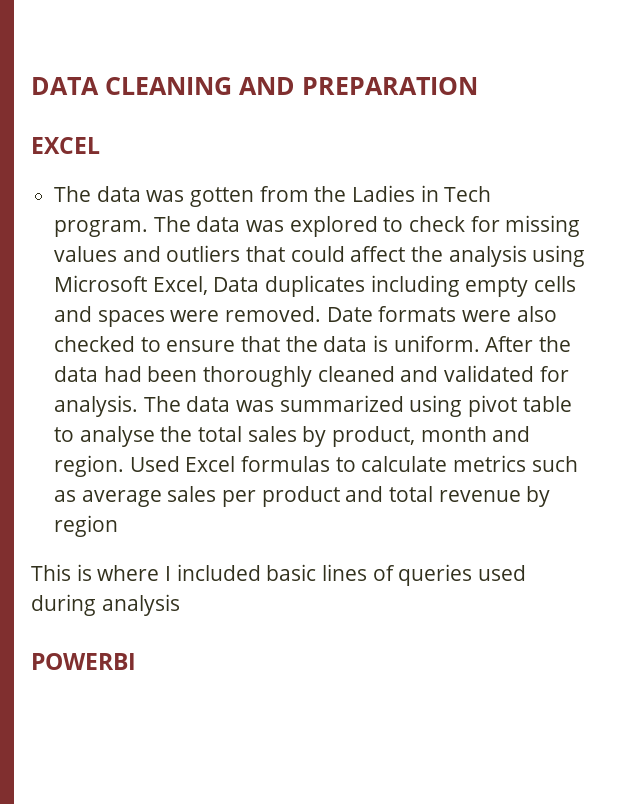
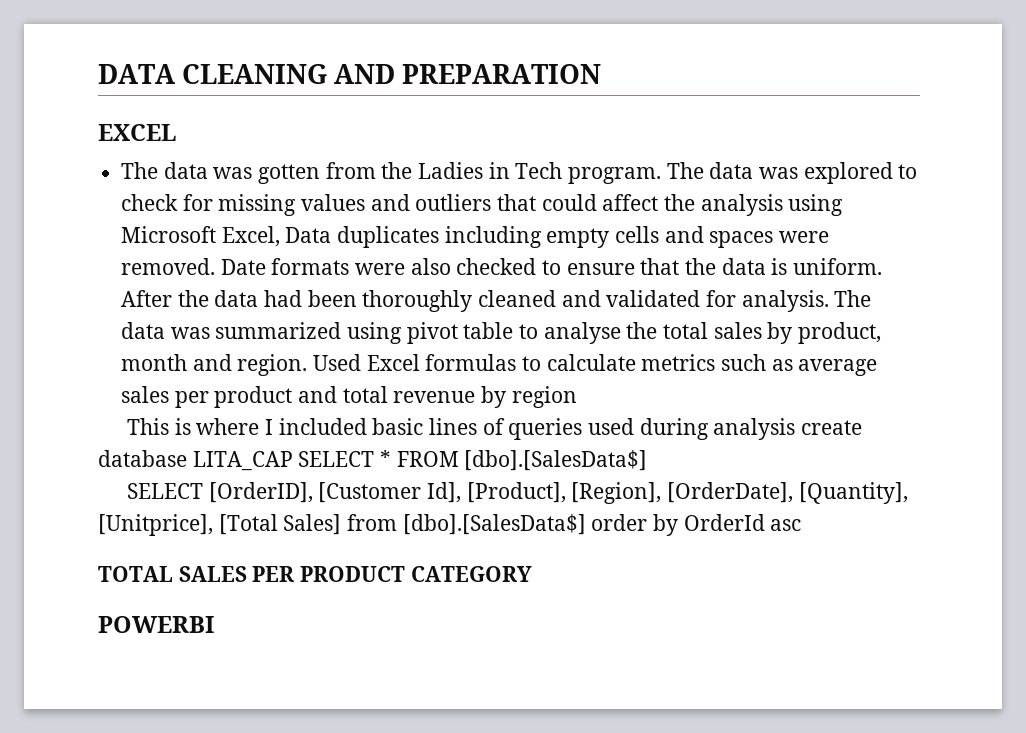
- This is where I included basic lines of queries used during analysis
+ This is where I included basic lines of queries used during analysis create database LITA_CAP SELECT * FROM [dbo].[SalesData$]
+ SELECT [OrderID], [Customer Id], [Product], [Region], [OrderDate], [Quantity], [Unitprice], [Total Sales] from [dbo].[SalesData$] order by OrderId asc
+ TOTAL SALES PER PRODUCT CATEGORY

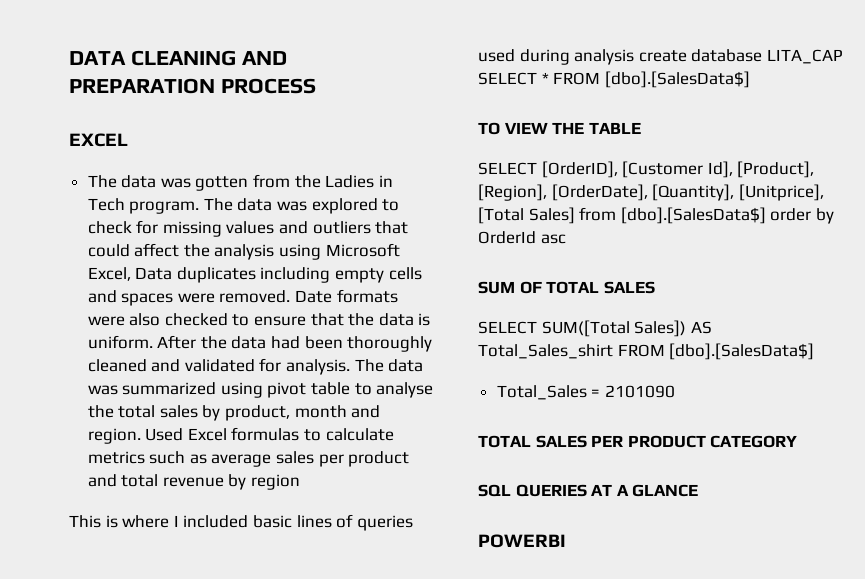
- DATA CLEANING AND PREPARATION
+ DATA CLEANING AND PREPARATION PROCESS
+ TO VIEW THE TABLE
+ SUM OF TOTAL SALES
+ SELECT SUM([Total Sales]) AS Total_Sales_shirt FROM [dbo].[SalesData$]
+ Total_Sales = 2101090
+ SQL QUERIES AT A GLANCE

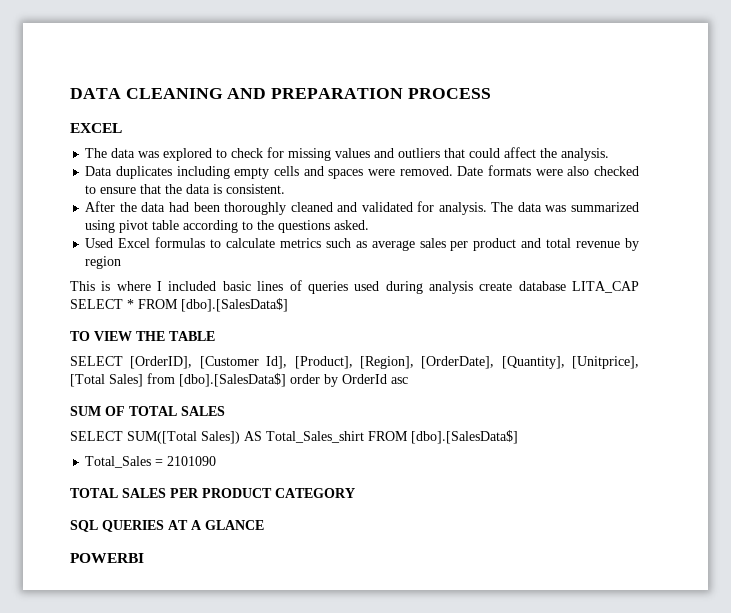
- The data was gotten from the Ladies in Tech program. The data was explored to check for missing values and outliers that could affect the analysis using Microsoft Excel, Data duplicates including empty cells and spaces were removed.
+ The data was explored to check for missing values and outliers that could affect the analysis.
+ Data duplicates including empty cells and spaces were removed.
- Date formats were also checked to ensure that the data is uniform. After the data had been thoroughly cleaned and validated for analysis.
+ Date formats were also checked to ensure that the data is consistent.
+ After the data had been thoroughly cleaned and validated for analysis.
- The data was summarized using pivot table to analyse the total sales by product, month and region. Used Excel formulas to calculate metrics such as average sales per product and total revenue by region
+ The data was summarized using pivot table according to the questions asked.
+ Used Excel formulas to calculate metrics such as average sales per product and total revenue by region

